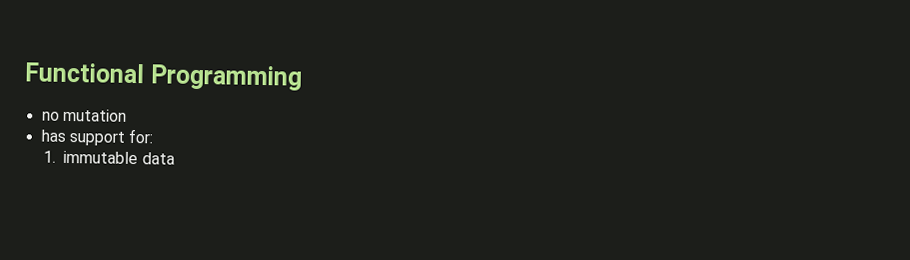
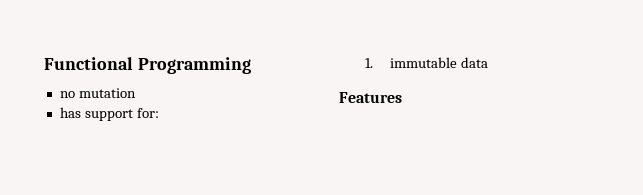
+ Features

